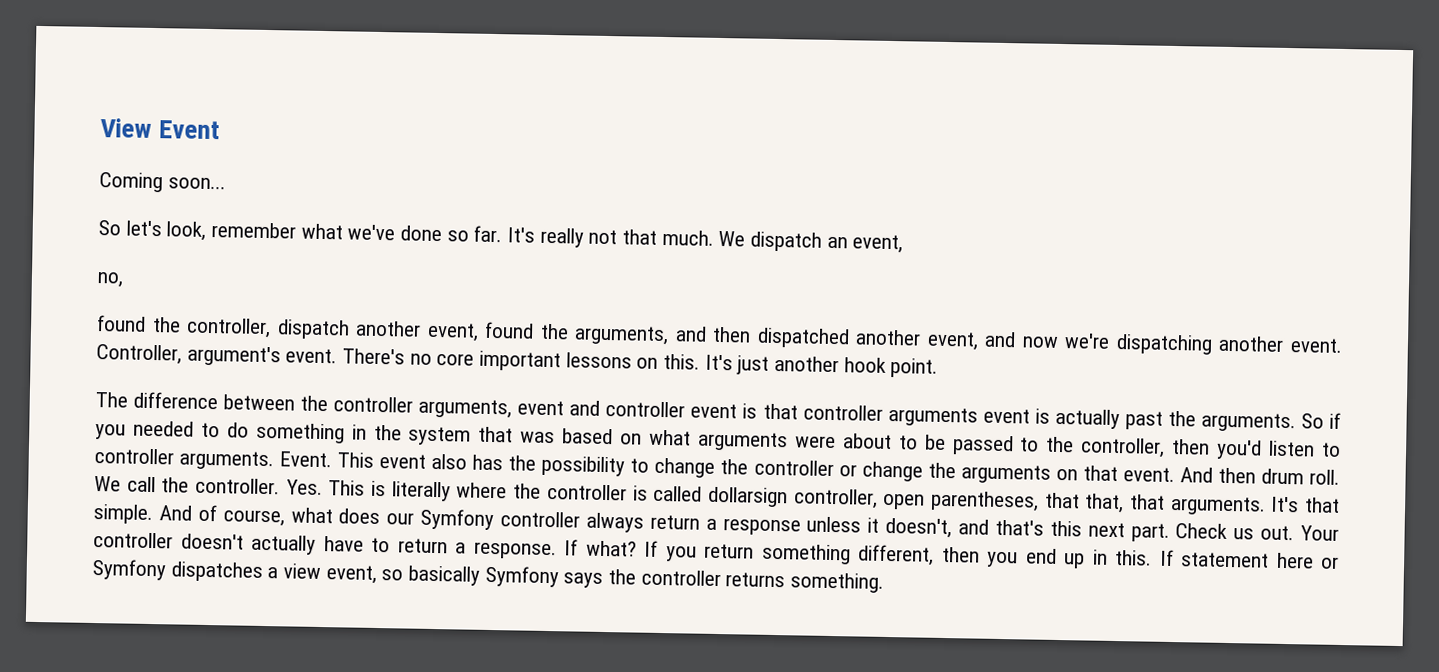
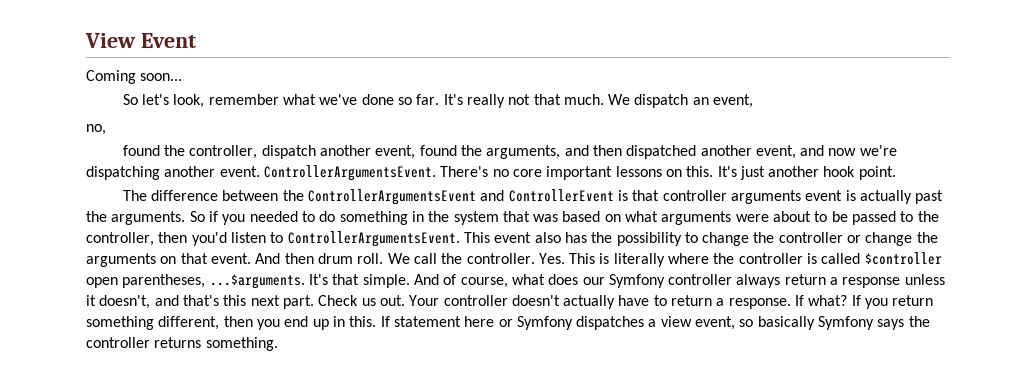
- found the controller, dispatch another event, found the arguments, and then dispatched another event, and now we're dispatching another event. Controller, argument's event.
+ found the controller, dispatch another event, found the arguments, and then dispatched another event, and now we're dispatching another event. ControllerArgumentsEvent.
- The difference between the controller arguments, event and controller event is that controller arguments event is actually past the arguments.
+ The difference between the ControllerArgumentsEvent and ControllerEvent is that controller arguments event is actually past the arguments.
- So if you needed to do something in the system that was based on what arguments were about to be passed to the controller, then you'd listen to controller arguments. Event.
+ So if you needed to do something in the system that was based on what arguments were about to be passed to the controller, then you'd listen to ControllerArgumentsEvent.
- Yes. This is literally where the controller is called dollarsign controller, open parentheses, that that, that arguments. It's that simple.
+ Yes. This is literally where the controller is called $controller open parentheses, ...$arguments. It's that simple.

